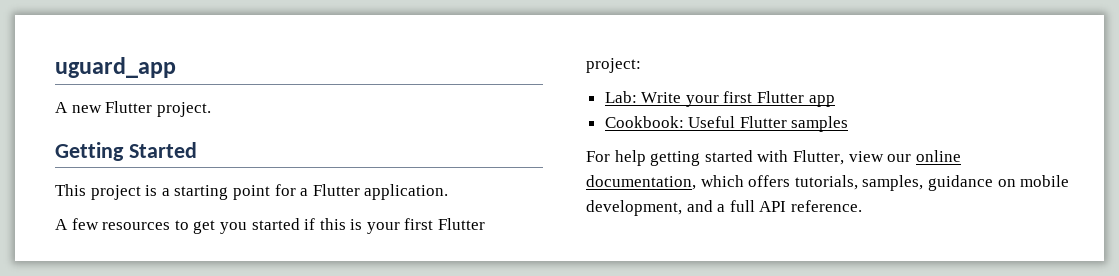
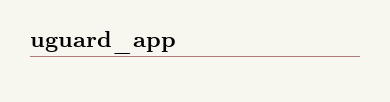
- A new Flutter project.
- Getting Started
- This project is a starting point for a Flutter application.
- A few resources to get you started if this is your first Flutter project:
- Lab: Write your first Flutter app
- Cookbook: Useful Flutter samples
- For help getting started with Flutter, view our online documentation, which offers tutorials, samples, guidance on mobile development, and a full API reference.

